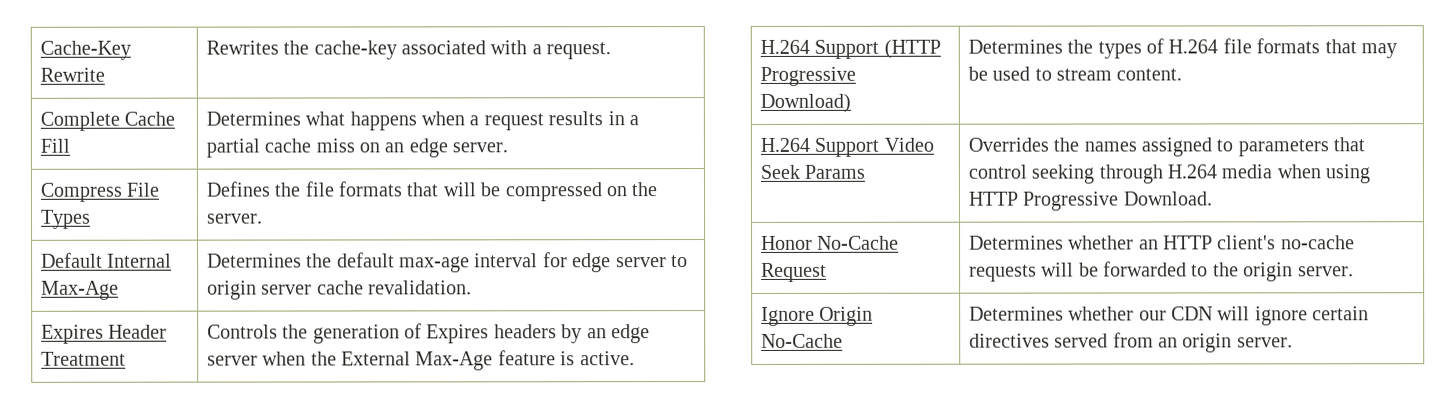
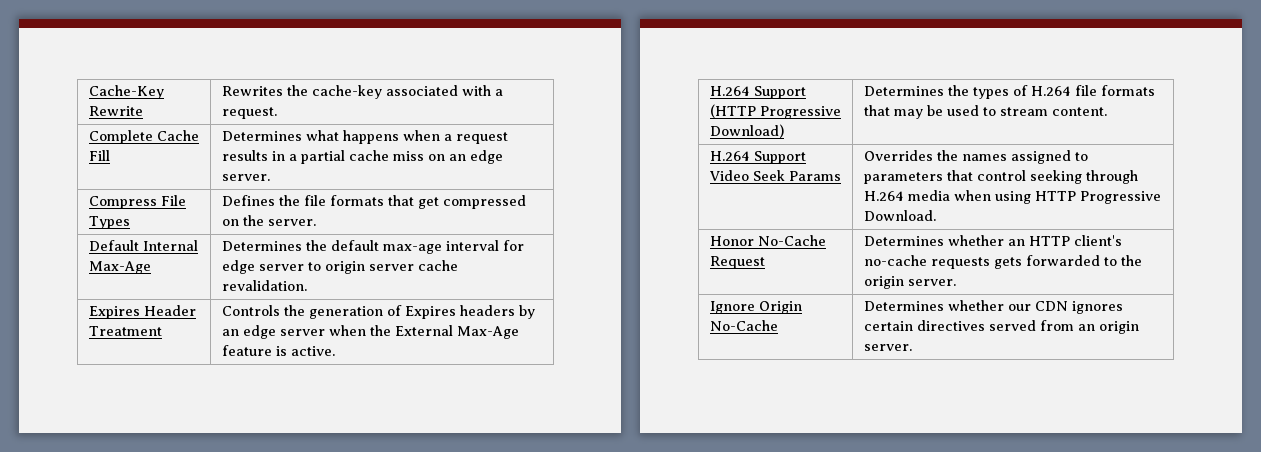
- Compress File Types | Defines the file formats that will be compressed on the server.
+ Compress File Types | Defines the file formats that get compressed on the server.
- Honor No-Cache Request | Determines whether an HTTP client's no-cache requests will be forwarded to the origin server.
+ Honor No-Cache Request | Determines whether an HTTP client's no-cache requests gets forwarded to the origin server.
- Ignore Origin No-Cache | Determines whether our CDN will ignore certain directives served from an origin server.
+ Ignore Origin No-Cache | Determines whether our CDN ignores certain directives served from an origin server.

